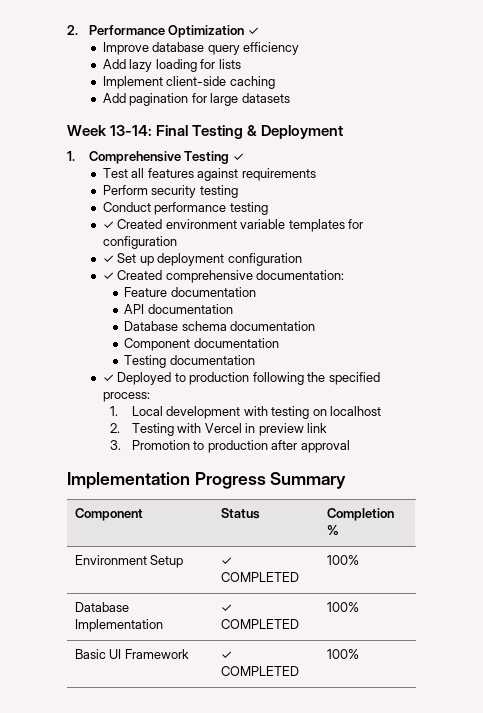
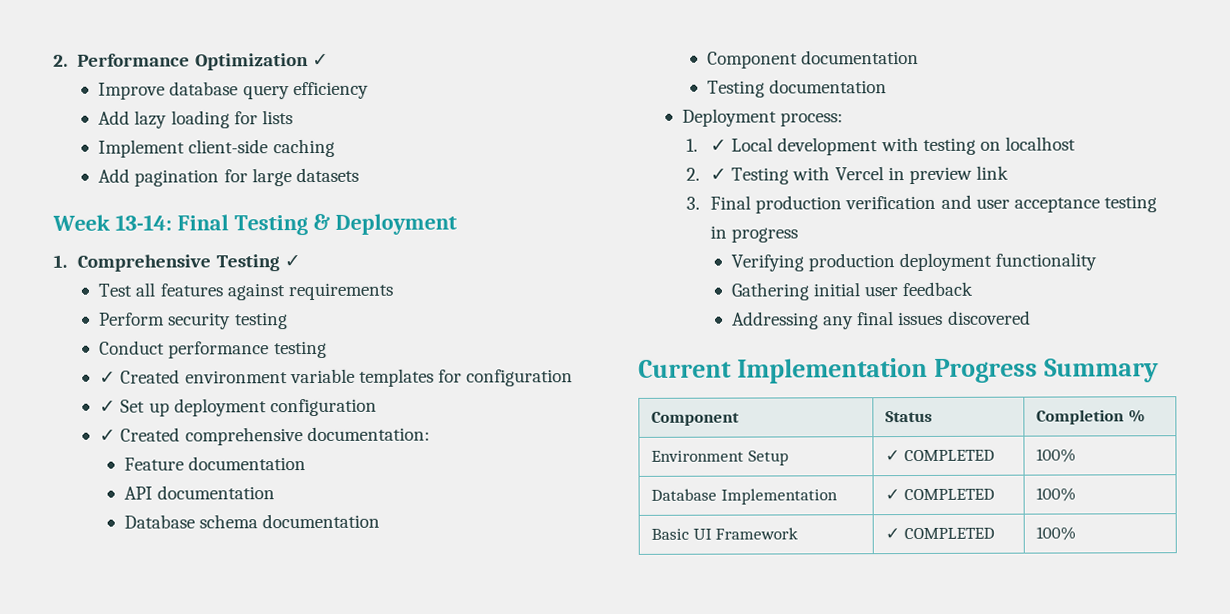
- ✓ Deployed to production following the specified process:
+ Deployment process:
- 1. Local development with testing on localhost
+ 1. ✓ Local development with testing on localhost
- 2. Testing with Vercel in preview link
+ 2. ✓ Testing with Vercel in preview link
- 3. Promotion to production after approval
- Implementation Progress Summary
+ 3. Final production verification and user acceptance testing in progress
+ Verifying production deployment functionality
+ Gathering initial user feedback
+ Addressing any final issues discovered
+ Current Implementation Progress Summary

